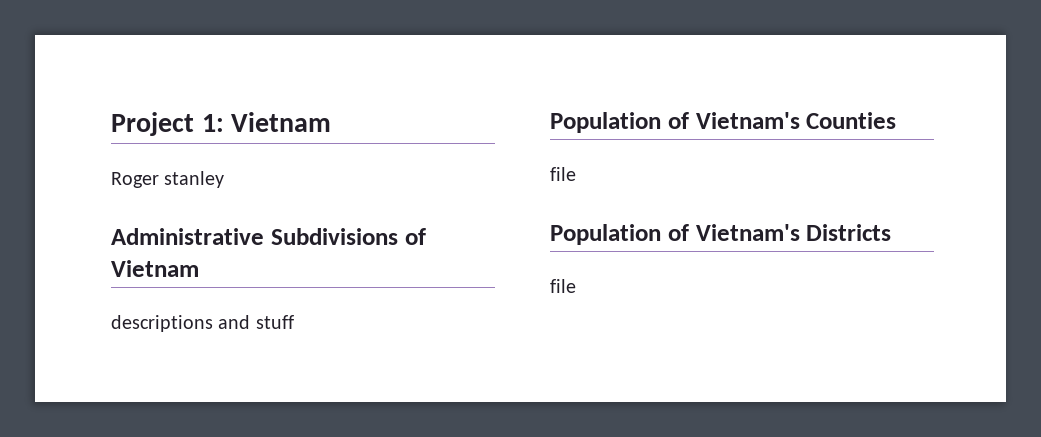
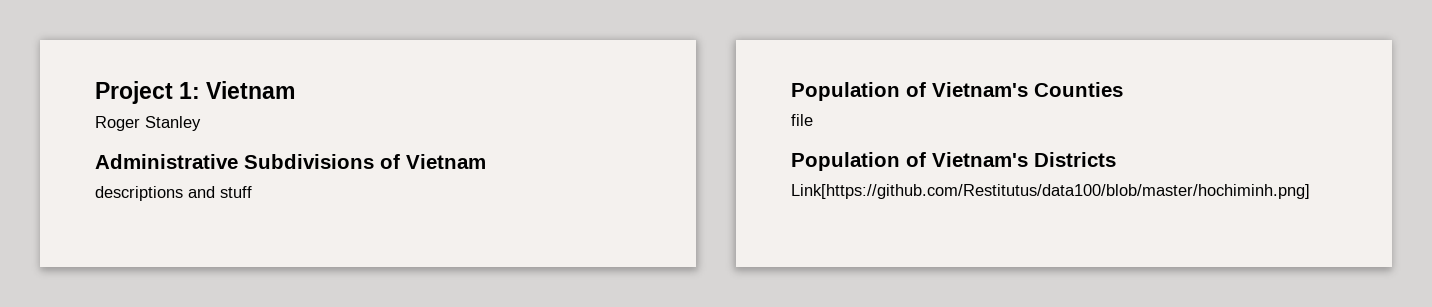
- Roger stanley
+ Roger Stanley
  Population of Vietnam's Districts
- file
+ Link[https://github.com/Restitutus/data100/blob/master/hochiminh.png]

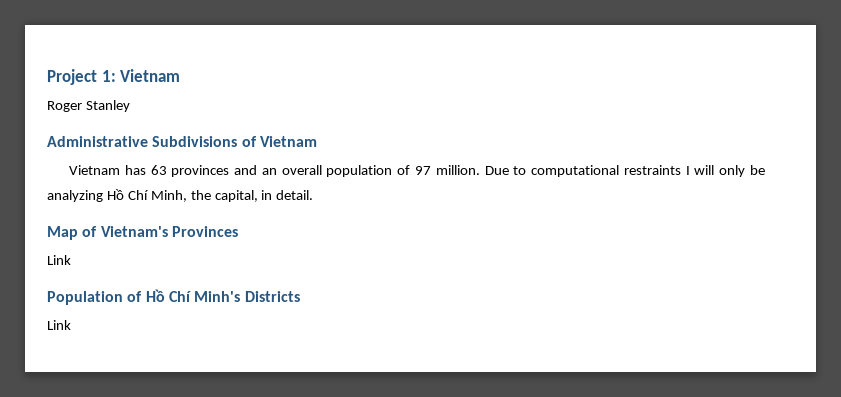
- descriptions and stuff
- Population of Vietnam's Counties
- file
- Population of Vietnam's Districts
- Link[https://github.com/Restitutus/data100/blob/master/hochiminh.png]
+ Vietnam has 63 provinces and an overall population of 97 million. Due to computational restraints I will only be analyzing Hồ Chí Minh, the capital, in detail.
+ Map of Vietnam's Provinces
+ Link
+ Population of Hồ Chí Minh's Districts
+ Link

